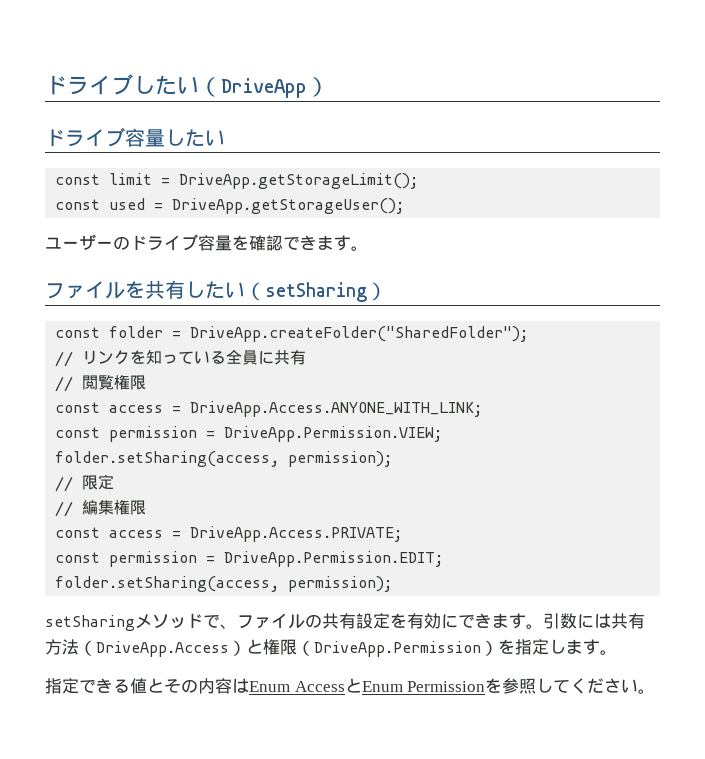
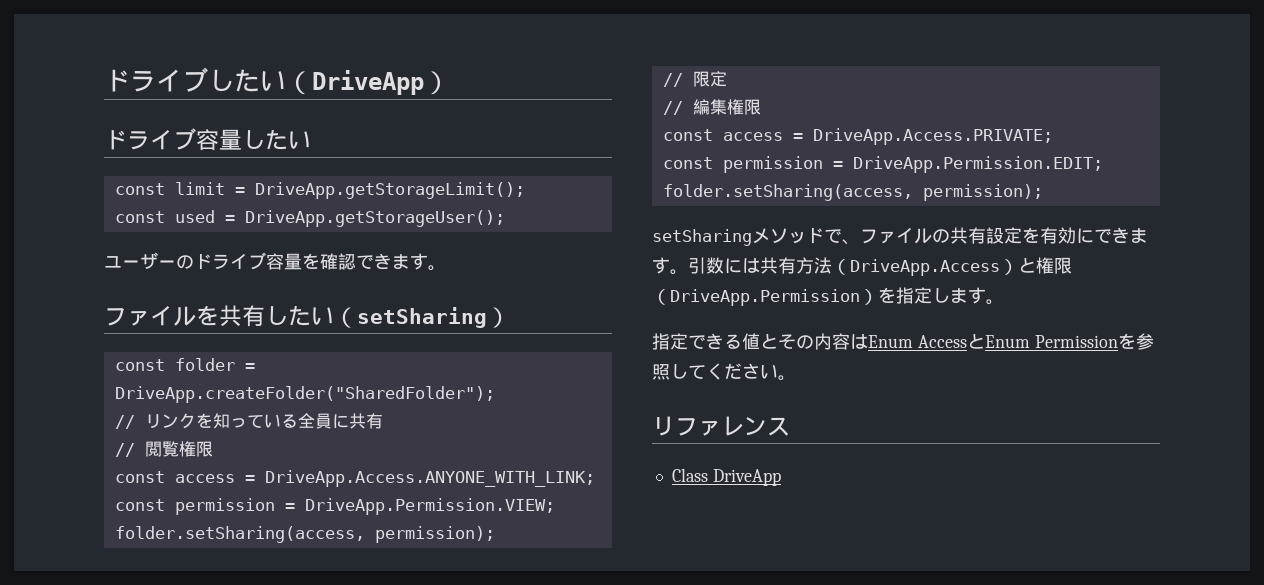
+ リファレンス
+ Class DriveApp

